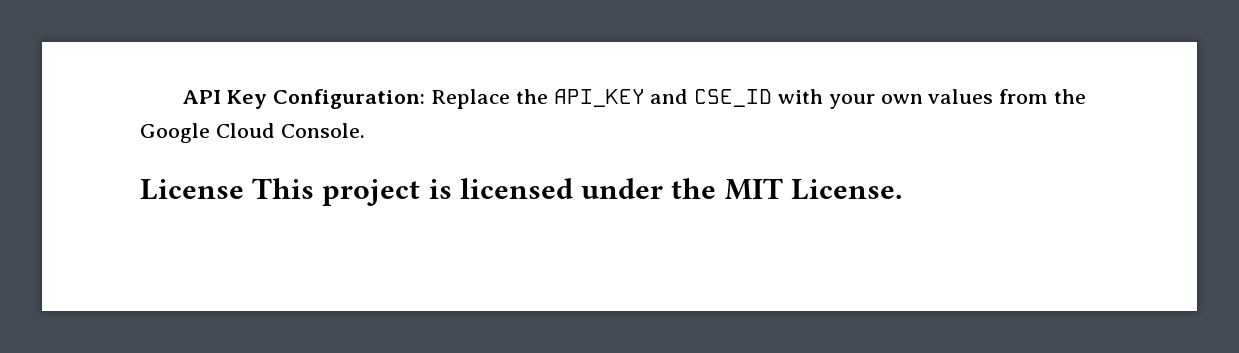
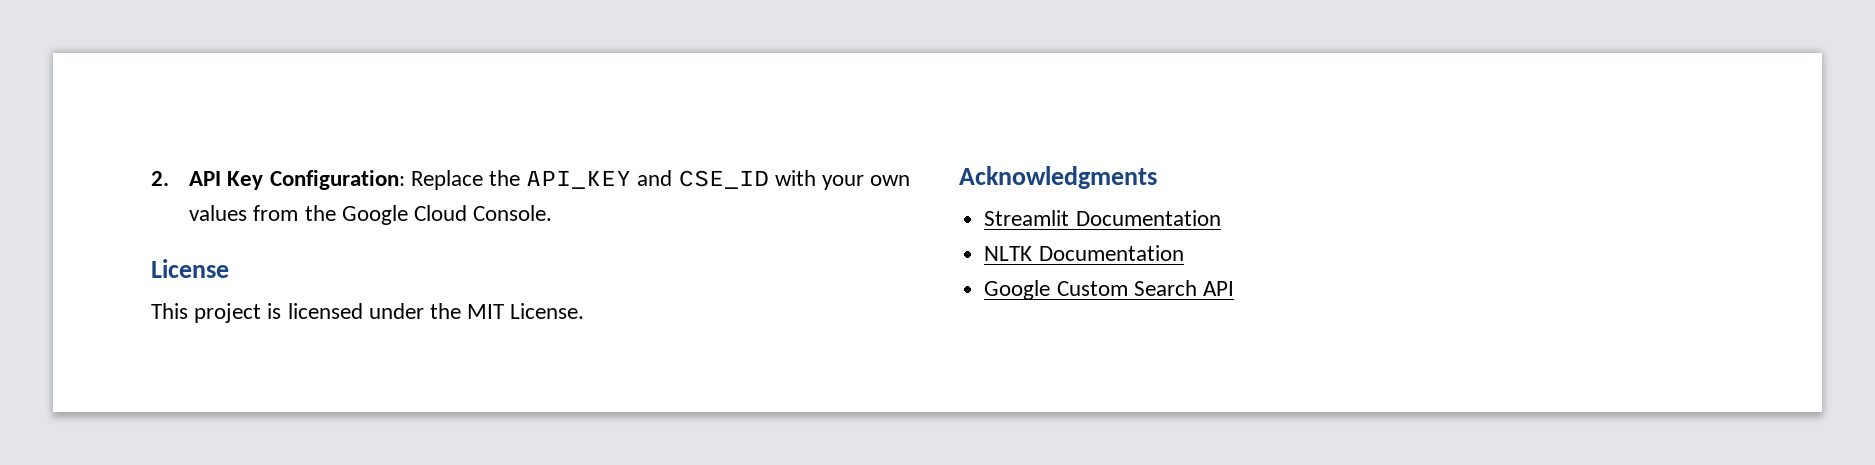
- API Key Configuration: Replace the API_KEY and CSE_ID with your own values from the Google Cloud Console.
+ 2. API Key Configuration: Replace the API_KEY and CSE_ID with your own values from the Google Cloud Console.
- License This project is licensed under the MIT License.
+ License
+ This project is licensed under the MIT License.
+ Acknowledgments
+ Streamlit Documentation
+ NLTK Documentation
+ Google Custom Search API

